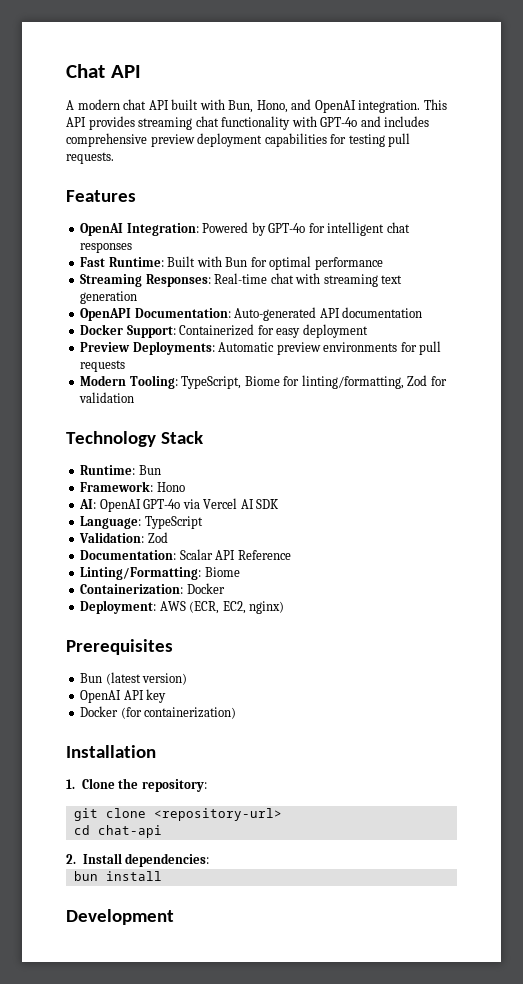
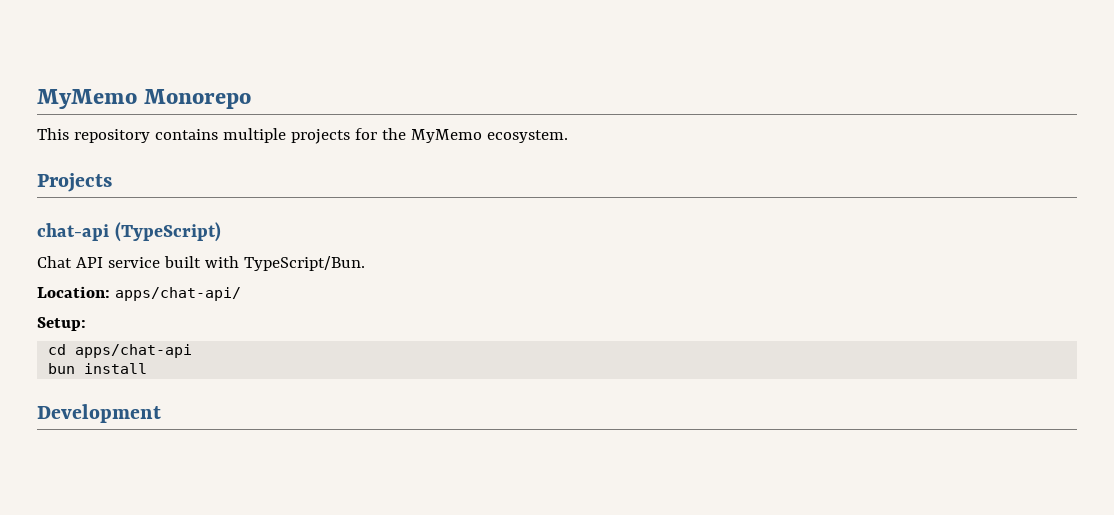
- Chat API
- A modern chat API built with Bun, Hono, and OpenAI integration. This API provides streaming chat functionality with GPT-4o and includes comprehensive preview deployment capabilities for testing pull requests.
- Features
- OpenAI Integration: Powered by GPT-4o for intelligent chat responses
- Fast Runtime: Built with Bun for optimal performance
- Streaming Responses: Real-time chat with streaming text generation
- OpenAPI Documentation: Auto-generated API documentation
- Docker Support: Containerized for easy deployment
- Preview Deployments: Automatic preview environments for pull requests
- Modern Tooling: TypeScript, Biome for linting/formatting, Zod for validation
- Technology Stack
- Runtime: Bun
- Framework: Hono
- AI: OpenAI GPT-4o via Vercel AI SDK
- Language: TypeScript
- Validation: Zod
- Documentation: Scalar API Reference
- Linting/Formatting: Biome
- Containerization: Docker
- Deployment: AWS (ECR, EC2, nginx)
- Prerequisites
- Bun (latest version)
- OpenAI API key
- Docker (for containerization)
- Installation
- 1. Clone the repository:
- git clone <repository-url>
- cd chat-api
- 2. Install dependencies:
+ MyMemo Monorepo
+ This repository contains multiple projects for the MyMemo ecosystem.
+ Projects
+ chat-api (TypeScript)
+ Chat API service built with TypeScript/Bun.
+ Location: apps/chat-api/
+ Setup:
+ cd apps/chat-api

